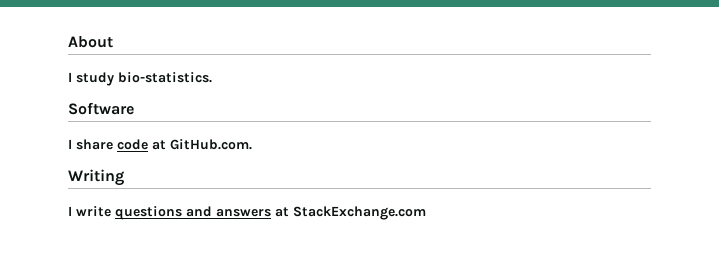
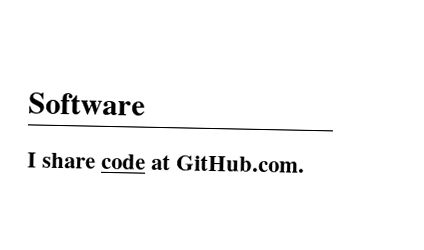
- About
- I study bio-statistics.
- Writing
- I write questions and answers at StackExchange.com

